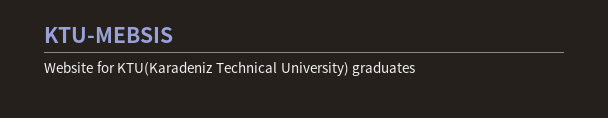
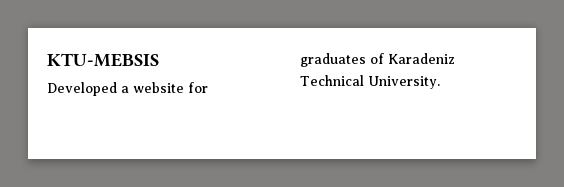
- Website for KTU(Karadeniz Technical University) graduates
+ Developed a website for graduates of Karadeniz Technical University.

